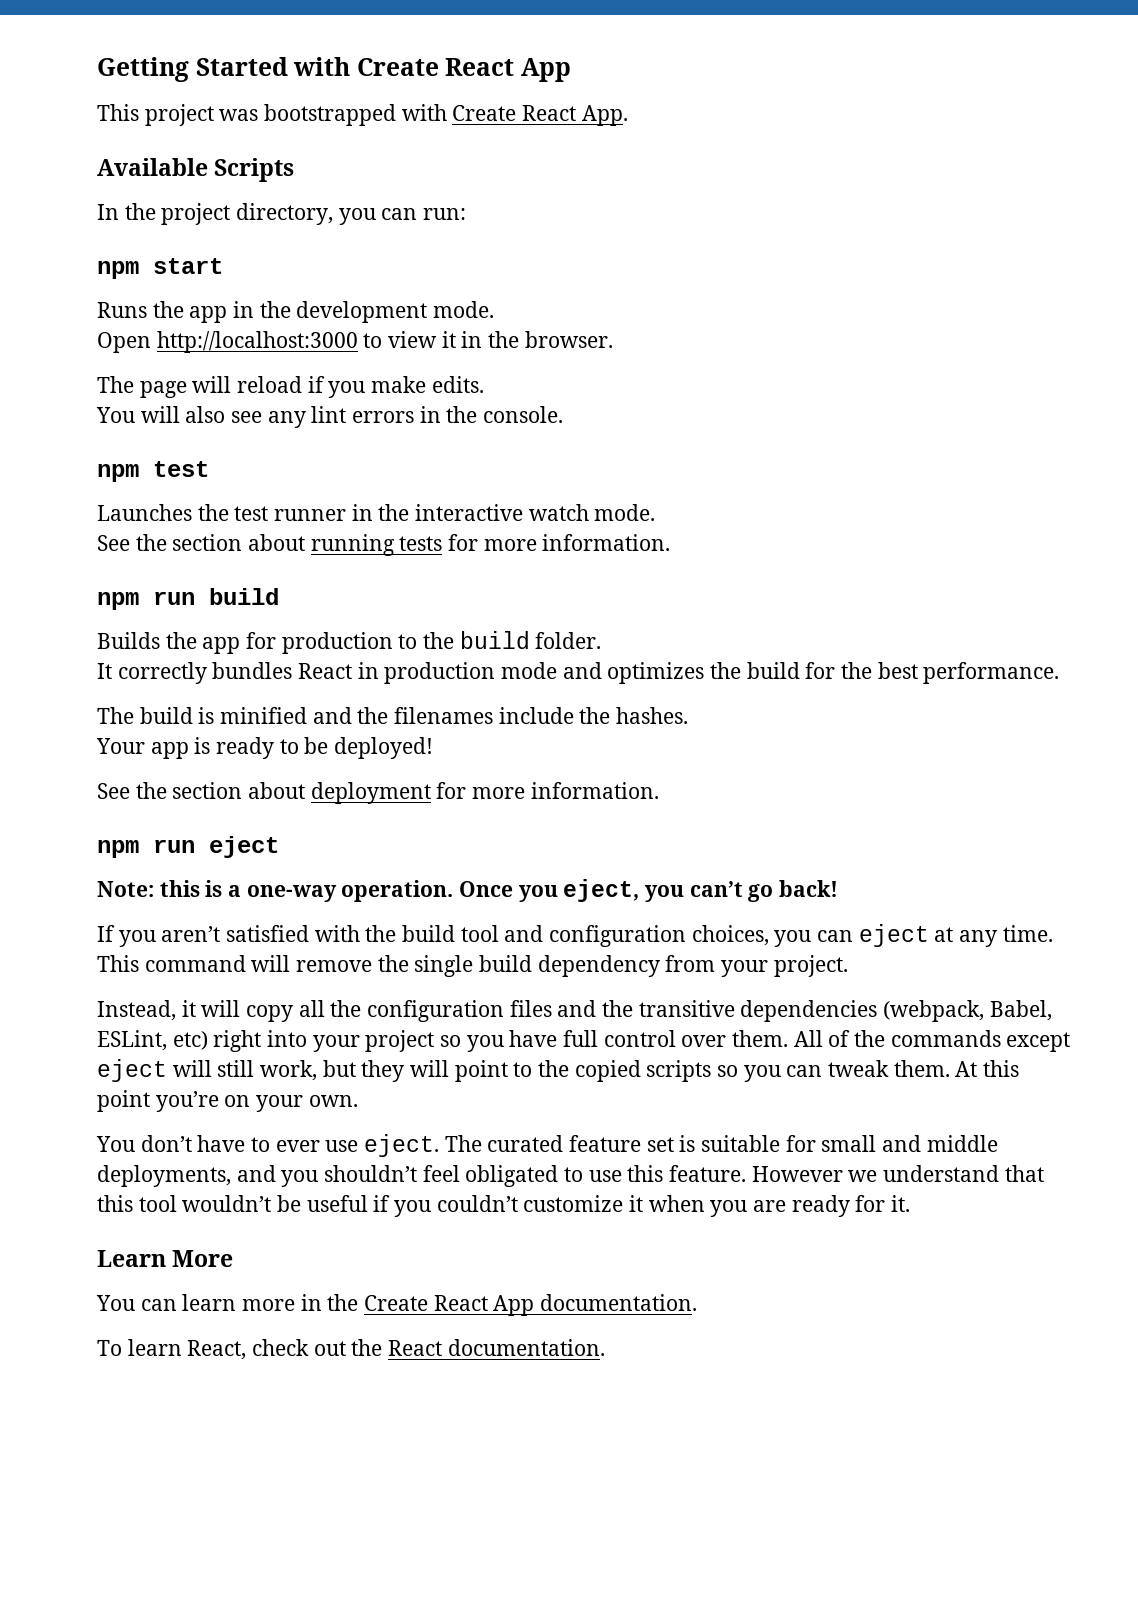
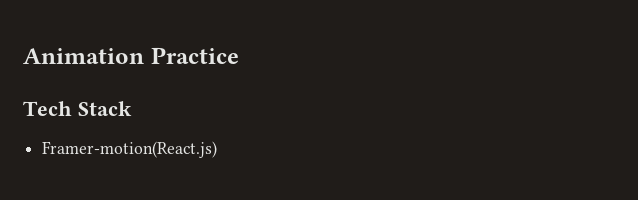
- Getting Started with Create React App
- This project was bootstrapped with Create React App.
- Available Scripts
- In the project directory, you can run:
- npm start
- Runs the app in the development mode.
- Open http://localhost:3000 to view it in the browser.
- The page will reload if you make edits.
- You will also see any lint errors in the console.
- npm test
- Launches the test runner in the interactive watch mode.
- See the section about running tests for more information.
- npm run build
- Builds the app for production to the build folder.
- It correctly bundles React in production mode and optimizes the build for the best performance.
- The build is minified and the filenames include the hashes.
- Your app is ready to be deployed!
- See the section about deployment for more information.
- npm run eject
- Note: this is a one-way operation. Once you eject, you can’t go back!
- If you aren’t satisfied with the build tool and configuration choices, you can eject at any time. This command will remove the single build dependency from your project.
- Instead, it will copy all the configuration files and the transitive dependencies (webpack, Babel, ESLint, etc) right into your project so you have full control over them. All of the commands except eject will still work, but they will point to the copied scripts so you can tweak them. At this point you’re on your own.
- You don’t have to ever use eject. The curated feature set is suitable for small and middle deployments, and you shouldn’t feel obligated to use this feature. However we understand that this tool wouldn’t be useful if you couldn’t customize it when you are ready for it.
- Learn More
- You can learn more in the Create React App documentation.
- To learn React, check out the React documentation.
+ Animation Practice
+ Tech Stack
+ Framer-motion(React.js)

